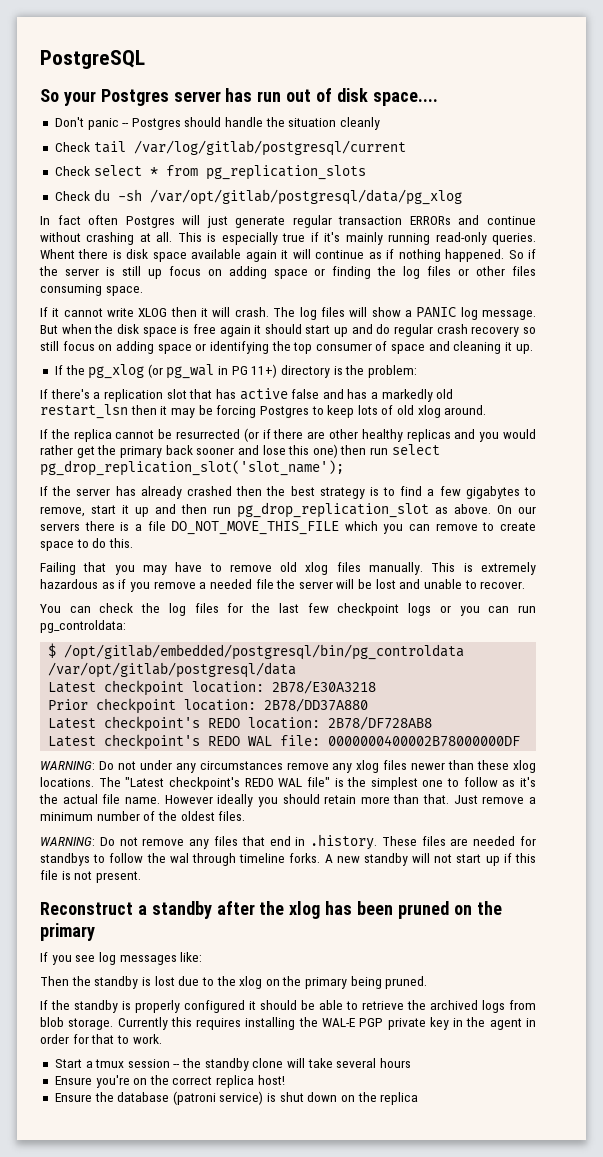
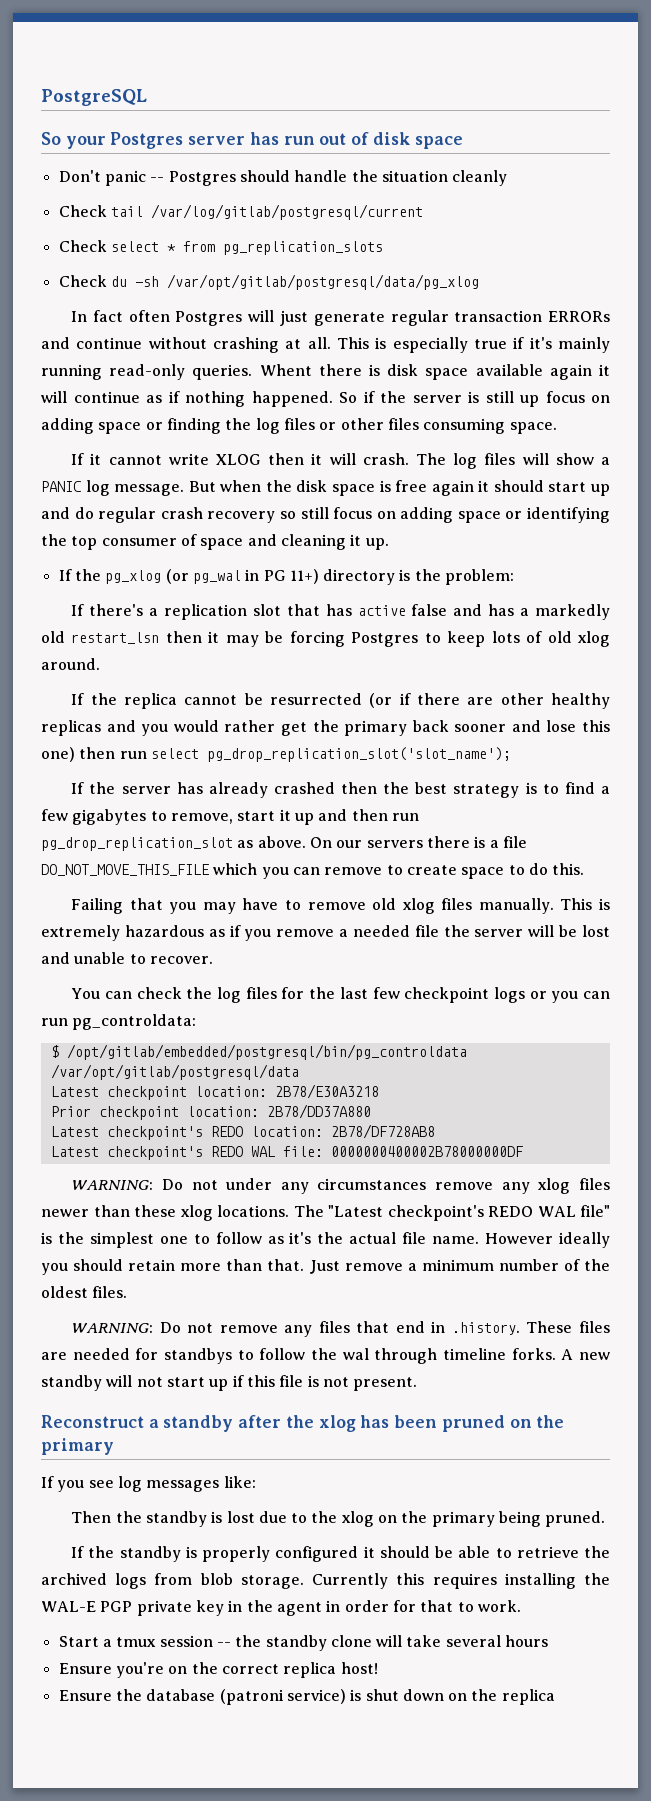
- So your Postgres server has run out of disk space....
+ So your Postgres server has run out of disk space

